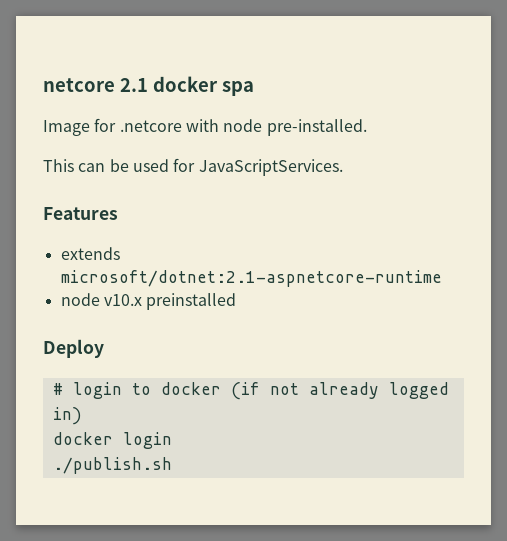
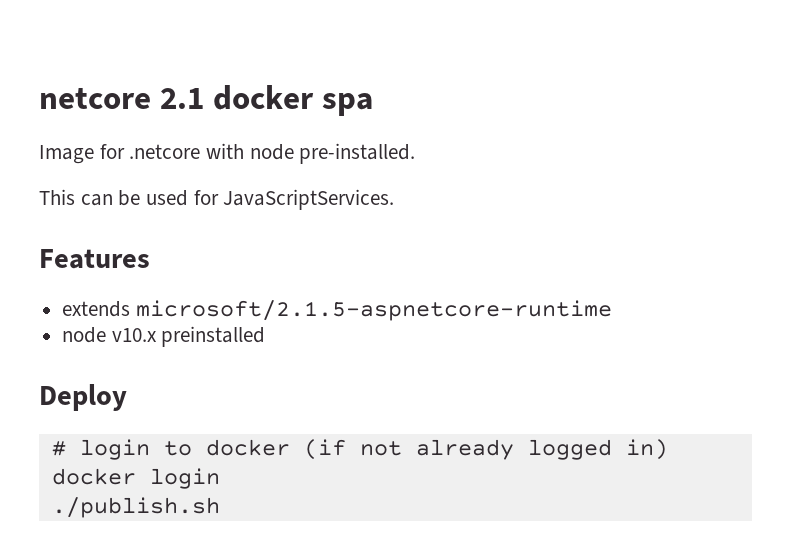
- extends microsoft/dotnet:2.1-aspnetcore-runtime
+ extends microsoft/2.1.5-aspnetcore-runtime

